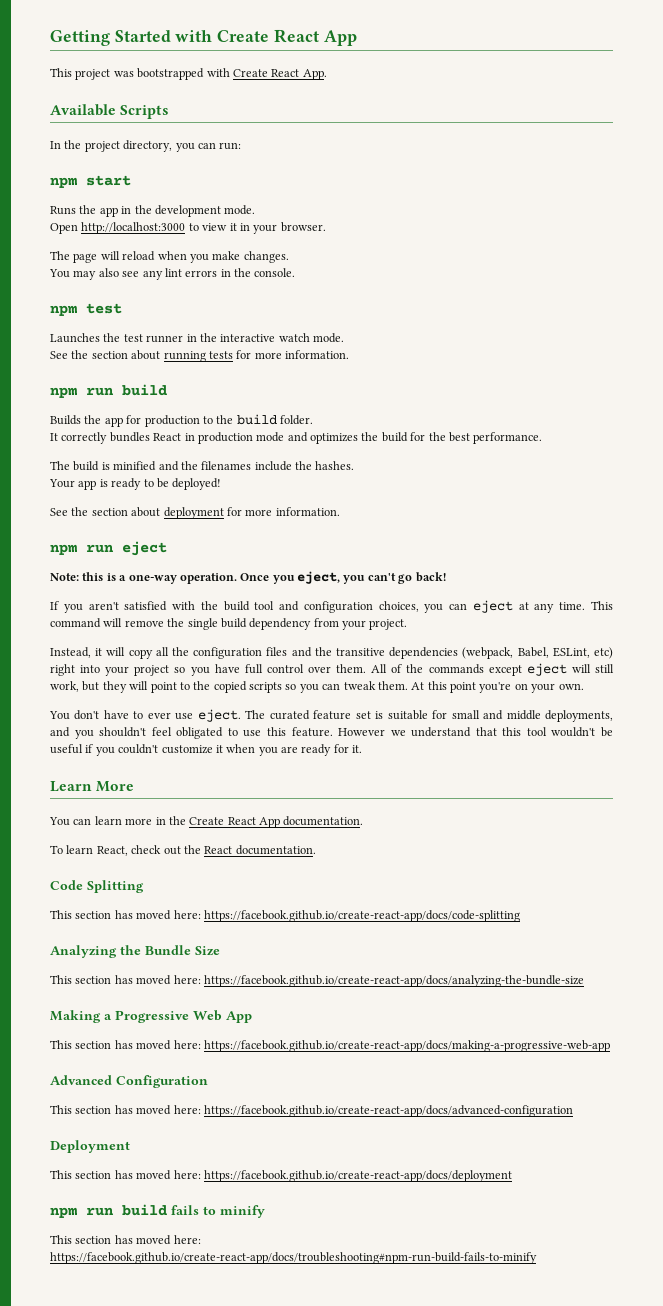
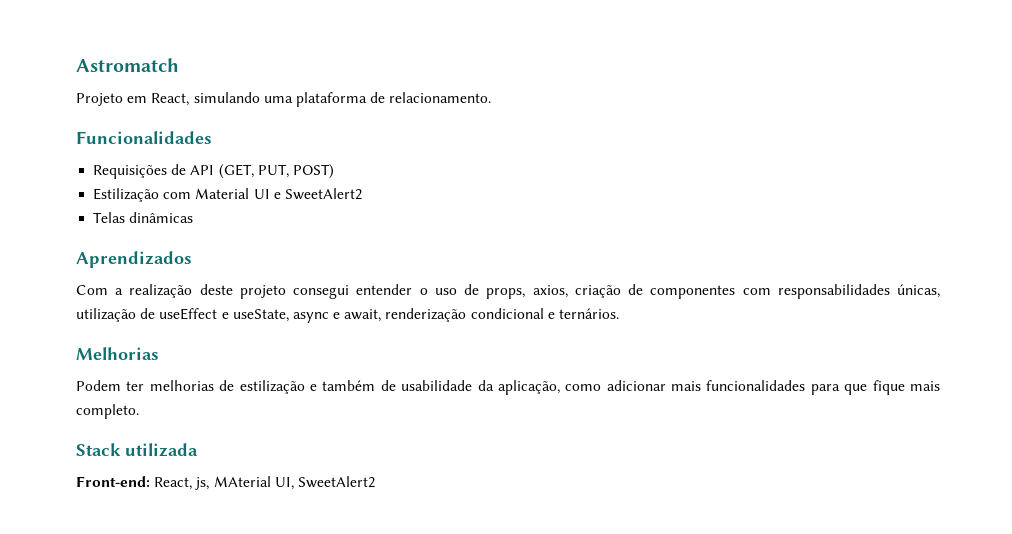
- Getting Started with Create React App
- This project was bootstrapped with Create React App.
- Available Scripts
- In the project directory, you can run:
- npm start
- Runs the app in the development mode.
- Open http://localhost:3000 to view it in your browser.
- The page will reload when you make changes.
- You may also see any lint errors in the console.
- npm test
- Launches the test runner in the interactive watch mode.
- See the section about running tests for more information.
- npm run build
- Builds the app for production to the build folder.
- It correctly bundles React in production mode and optimizes the build for the best performance.
- The build is minified and the filenames include the hashes.
- Your app is ready to be deployed!
- See the section about deployment for more information.
- npm run eject
- Note: this is a one-way operation. Once you eject, you can't go back!
- If you aren't satisfied with the build tool and configuration choices, you can eject at any time. This command will remove the single build dependency from your project.
- Instead, it will copy all the configuration files and the transitive dependencies (webpack, Babel, ESLint, etc) right into your project so you have full control over them. All of the commands except eject will still work, but they will point to the copied scripts so you can tweak them. At this point you're on your own.
- You don't have to ever use eject. The curated feature set is suitable for small and middle deployments, and you shouldn't feel obligated to use this feature. However we understand that this tool wouldn't be useful if you couldn't customize it when you are ready for it.
- Learn More
- You can learn more in the Create React App documentation.
- To learn React, check out the React documentation.
- Code Splitting
- This section has moved here: https://facebook.github.io/create-react-app/docs/code-splitting
- Analyzing the Bundle Size
- This section has moved here: https://facebook.github.io/create-react-app/docs/analyzing-the-bundle-size
- Making a Progressive Web App
- This section has moved here: https://facebook.github.io/create-react-app/docs/making-a-progressive-web-app
- Advanced Configuration
- This section has moved here: https://facebook.github.io/create-react-app/docs/advanced-configuration
- Deployment
- This section has moved here: https://facebook.github.io/create-react-app/docs/deployment
- npm run build fails to minify
- This section has moved here: https://facebook.github.io/create-react-app/docs/troubleshooting#npm-run-build-fails-to-minify
+ Astromatch
+ Projeto em React, simulando uma plataforma de relacionamento.
+ Funcionalidades
+ Requisições de API (GET, PUT, POST)
+ Estilização com Material UI e SweetAlert2
+ Telas dinâmicas
+ Aprendizados
+ Com a realização deste projeto consegui entender o uso de props, axios, criação de componentes com responsabilidades únicas, utilização de useEffect e useState, async e await, renderização condicional e ternários.
+ Melhorias
+ Podem ter melhorias de estilização e também de usabilidade da aplicação, como adicionar mais funcionalidades para que fique mais completo.
+ Stack utilizada
+ Front-end: React, js, MAterial UI, SweetAlert2

